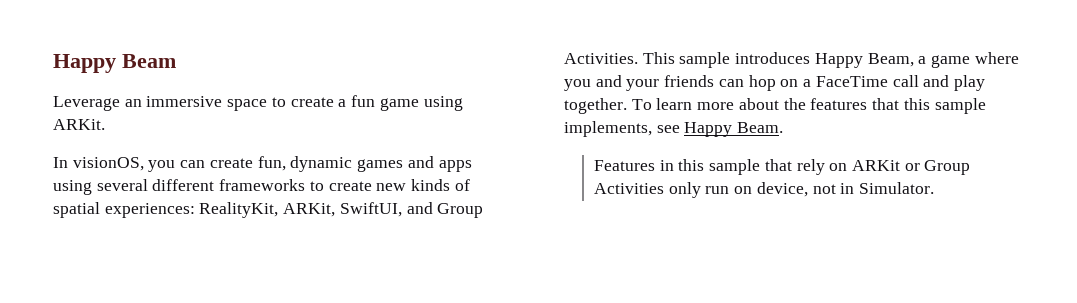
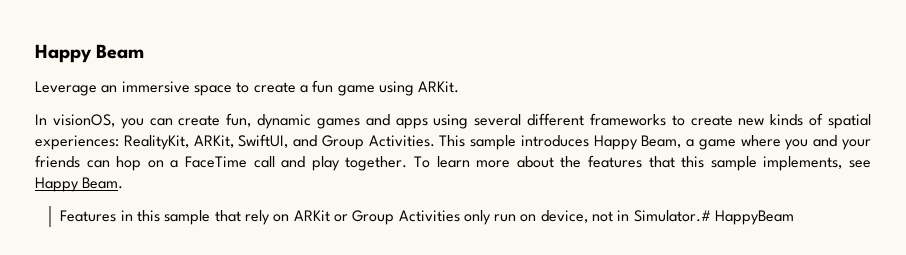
- Features in this sample that rely on ARKit or Group Activities only run on device, not in Simulator.
+ Features in this sample that rely on ARKit or Group Activities only run on device, not in Simulator.# HappyBeam

